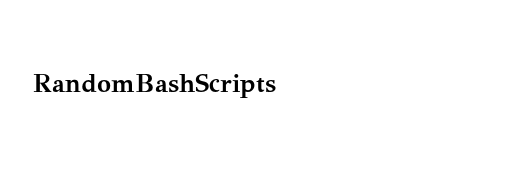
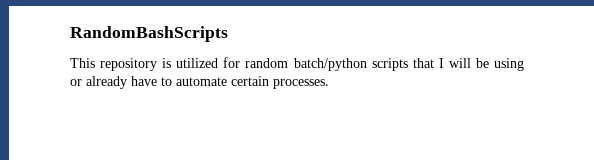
+ This repository is utilized for random batch/python scripts that I will be using or already have to automate certain processes.

